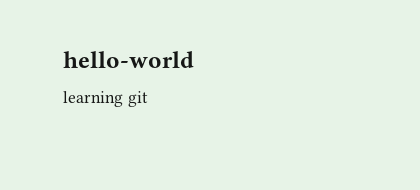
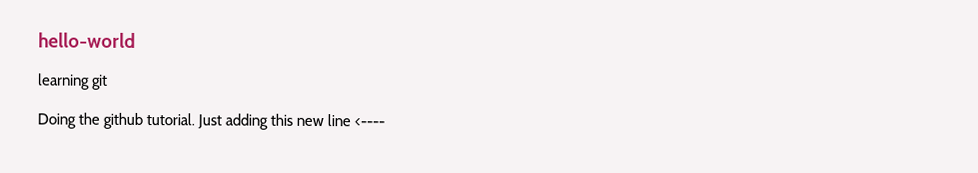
+ Doing the github tutorial. Just adding this new line <----

